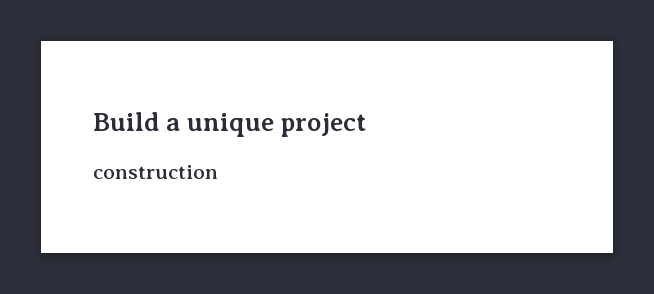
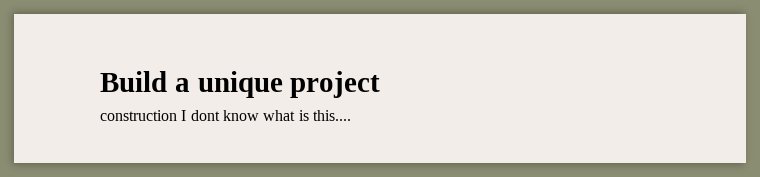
- construction
+ construction I dont know what is this....

